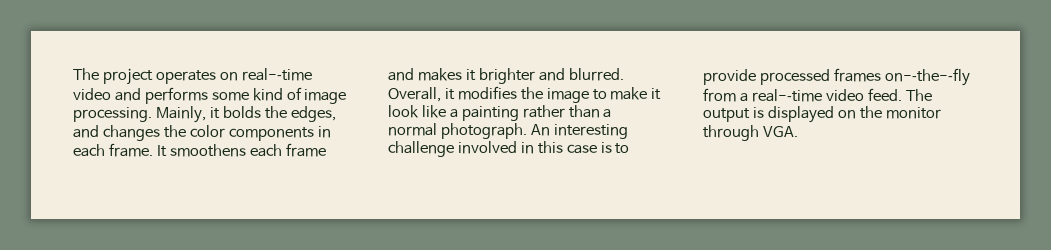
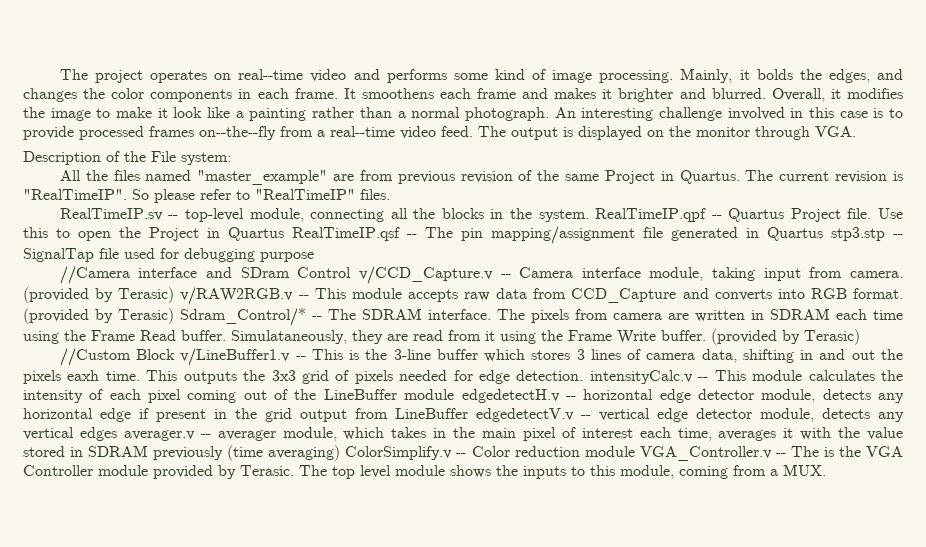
+ Description of the File system:
+ All the files named "master_example" are from previous revision of the same Project in Quartus. The current revision is "RealTimeIP". So please refer to "RealTimeIP" files.
+ RealTimeIP.sv -- top-level module, connecting all the blocks in the system. RealTimeIP.qpf -- Quartus Project file. Use this to open the Project in Quartus RealTimeIP.qsf -- The pin mapping/assignment file generated in Quartus stp3.stp -- SignalTap file used for debugging purpose
+ //Camera interface and SDram Control v/CCD_Capture.v -- Camera interface module, taking input from camera. (provided by Terasic) v/RAW2RGB.v -- This module accepts raw data from CCD_Capture and converts into RGB format. (provided by Terasic) Sdram_Control/* -- The SDRAM interface. The pixels from camera are written in SDRAM each time using the Frame Read buffer. Simulataneously, they are read from it using the Frame Write buffer. (provided by Terasic)
+ //Custom Block v/LineBuffer1.v -- This is the 3-line buffer which stores 3 lines of camera data, shifting in and out the pixels eaxh time. This outputs the 3x3 grid of pixels needed for edge detection. intensityCalc.v -- This module calculates the intensity of each pixel coming out of the LineBuffer module edgedetectH.v -- horizontal edge detector module, detects any horizontal edge if present in the grid output from LineBuffer edgedetectV.v -- vertical edge detector module, detects any vertical edges averager.v -- averager module, which takes in the main pixel of interest each time, averages it with the value stored in SDRAM previously (time averaging) ColorSimplify.v -- Color reduction module VGA_Controller.v -- The is the VGA Controller module provided by Terasic. The top level module shows the inputs to this module, coming from a MUX.

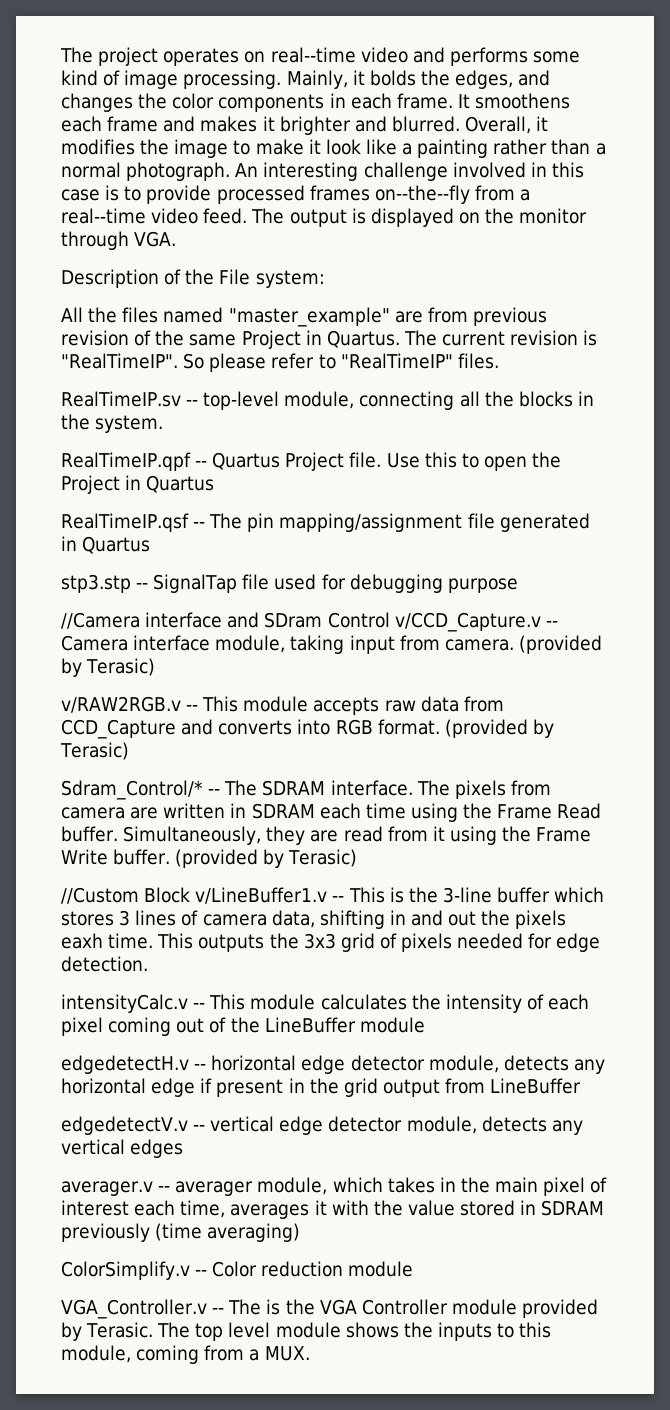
- RealTimeIP.sv -- top-level module, connecting all the blocks in the system. RealTimeIP.qpf -- Quartus Project file.
+ RealTimeIP.sv -- top-level module, connecting all the blocks in the system.
+ RealTimeIP.qpf -- Quartus Project file.
- Use this to open the Project in Quartus RealTimeIP.qsf -- The pin mapping/assignment file generated in Quartus stp3.stp -- SignalTap file used for debugging purpose
+ Use this to open the Project in Quartus
+ RealTimeIP.qsf -- The pin mapping/assignment file generated in Quartus
+ stp3.stp -- SignalTap file used for debugging purpose
- //Camera interface and SDram Control v/CCD_Capture.v -- Camera interface module, taking input from camera. (provided by Terasic) v/RAW2RGB.v -- This module accepts raw data from CCD_Capture and converts into RGB format. (provided by Terasic) Sdram_Control/* -- The SDRAM interface.
+ //Camera interface and SDram Control v/CCD_Capture.v -- Camera interface module, taking input from camera. (provided by Terasic)
+ v/RAW2RGB.v -- This module accepts raw data from CCD_Capture and converts into RGB format. (provided by Terasic)
+ Sdram_Control/* -- The SDRAM interface.
- Simulataneously, they are read from it using the Frame Write buffer.
+ Simultaneously, they are read from it using the Frame Write buffer.
- This outputs the 3x3 grid of pixels needed for edge detection. intensityCalc.v -- This module calculates the intensity of each pixel coming out of the LineBuffer module edgedetectH.v -- horizontal edge detector module, detects any horizontal edge if present in the grid output from LineBuffer edgedetectV.v -- vertical edge detector module, detects any vertical edges averager.v -- averager module, which takes in the main pixel of interest each time, averages it with the value stored in SDRAM previously (time averaging) ColorSimplify.v -- Color reduction module VGA_Controller.v -- The is the VGA Controller module provided by Terasic.
+ This outputs the 3x3 grid of pixels needed for edge detection.
+ intensityCalc.v -- This module calculates the intensity of each pixel coming out of the LineBuffer module
+ edgedetectH.v -- horizontal edge detector module, detects any horizontal edge if present in the grid output from LineBuffer
+ edgedetectV.v -- vertical edge detector module, detects any vertical edges
+ averager.v -- averager module, which takes in the main pixel of interest each time, averages it with the value stored in SDRAM previously (time averaging)
+ ColorSimplify.v -- Color reduction module
+ VGA_Controller.v -- The is the VGA Controller module provided by Terasic.

